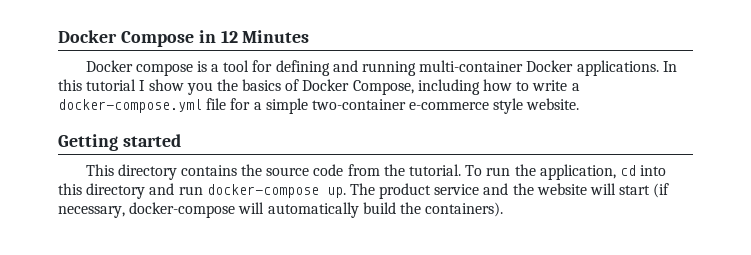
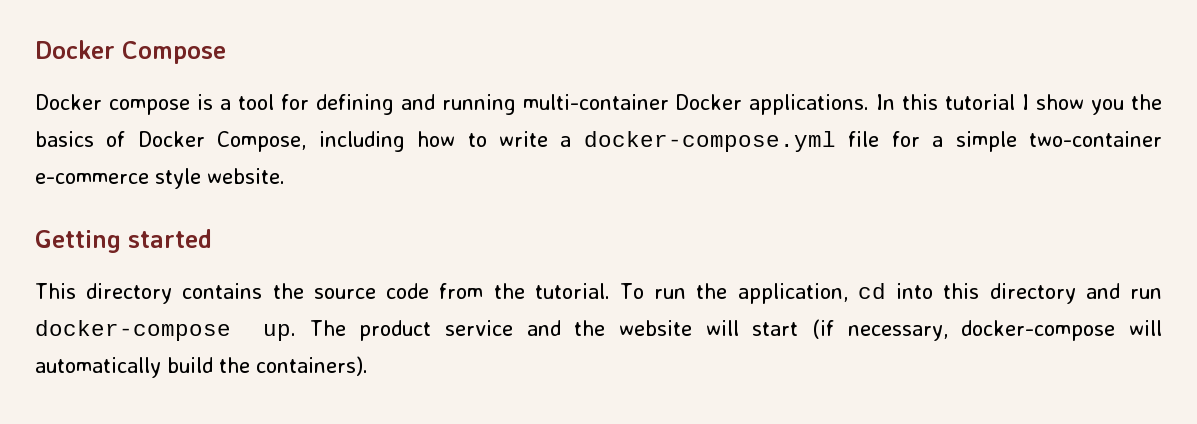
- Docker Compose in 12 Minutes
+ Docker Compose

